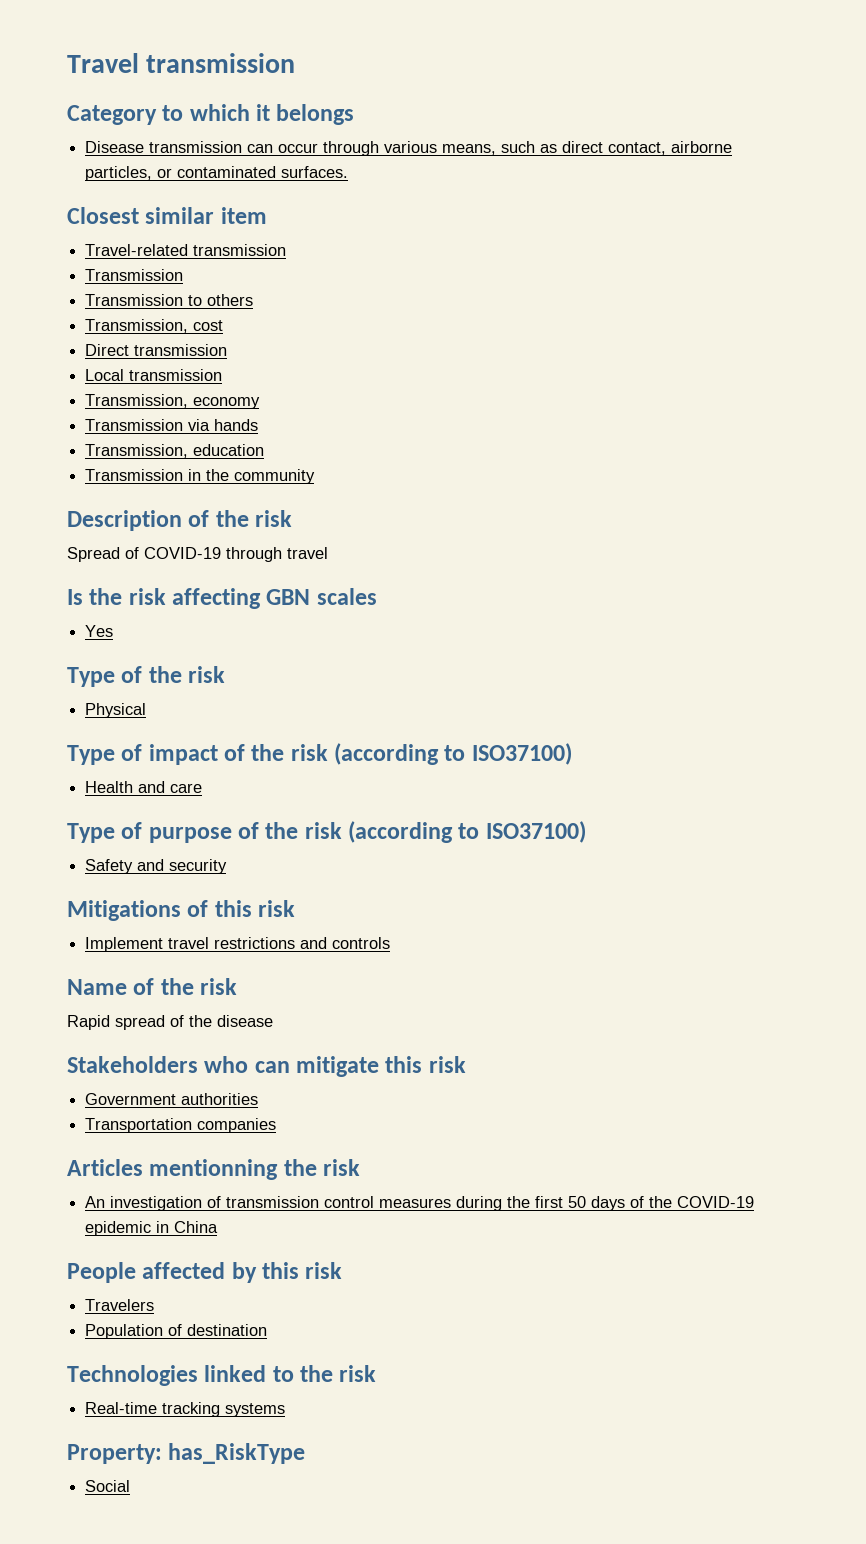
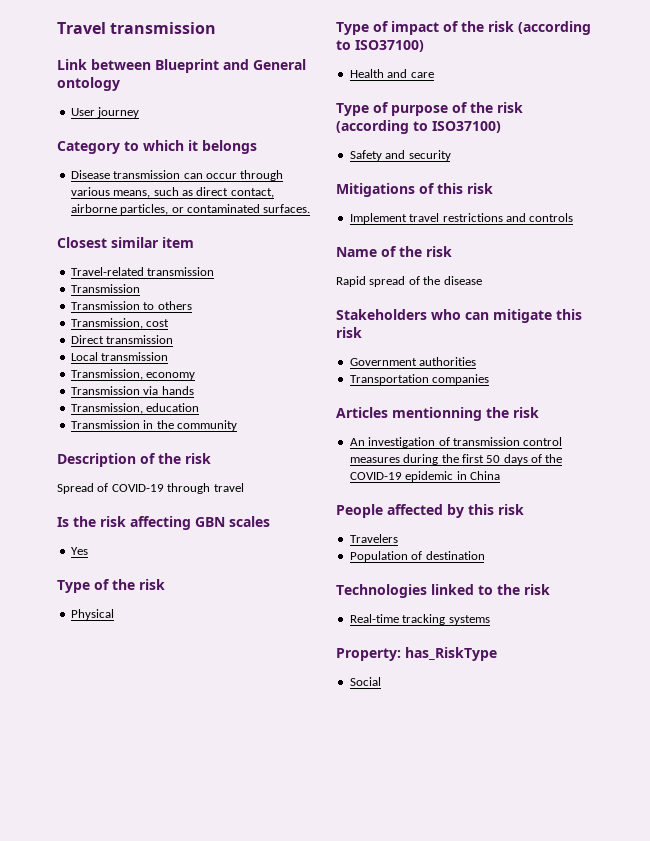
+ Link between Blueprint and General ontology
+ User journey

